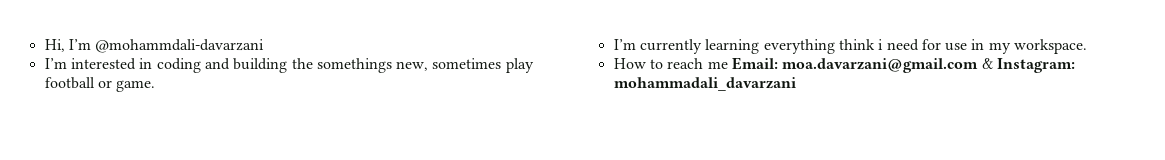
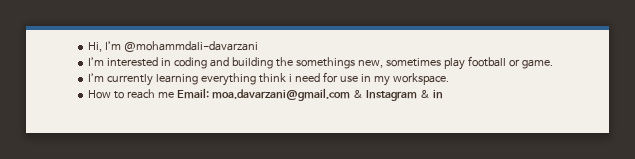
- How to reach me Email: moa.davarzani@gmail.com & Instagram: mohammadali_davarzani
+ How to reach me Email: moa.davarzani@gmail.com & Instagram & in

